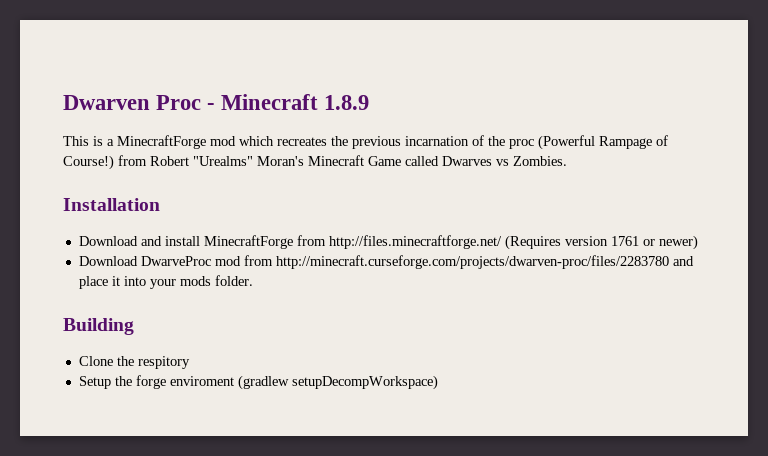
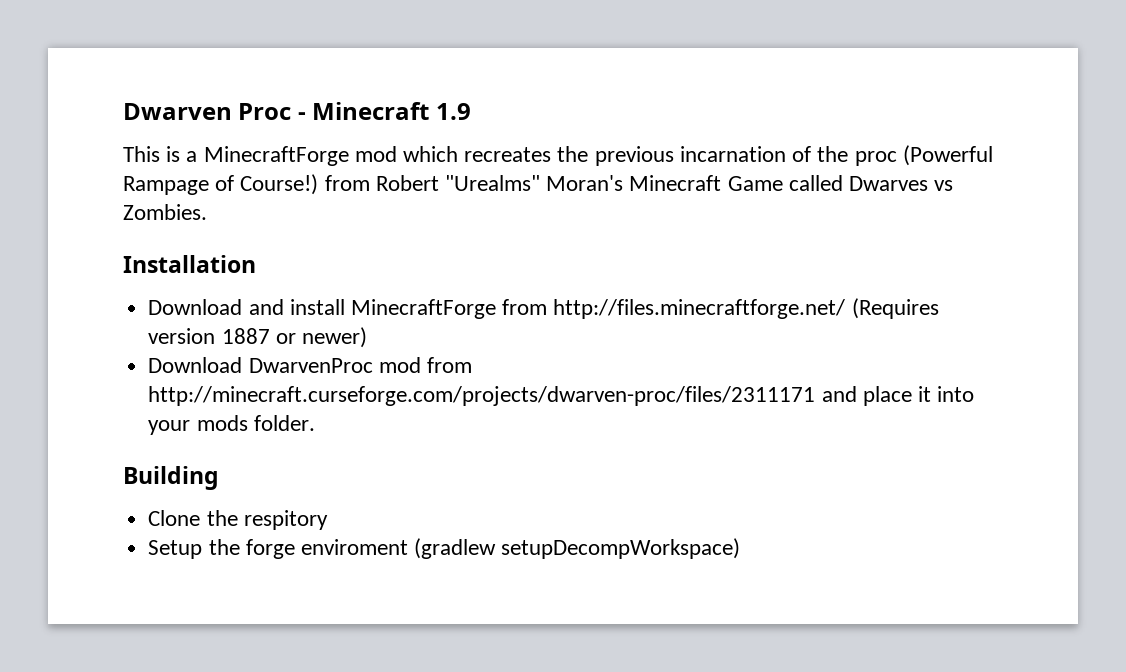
- Dwarven Proc - Minecraft 1.8.9
+ Dwarven Proc - Minecraft 1.9
- Download and install MinecraftForge from http://files.minecraftforge.net/ (Requires version 1761 or newer)
+ Download and install MinecraftForge from http://files.minecraftforge.net/ (Requires version 1887 or newer)
- Download DwarveProc mod from http://minecraft.curseforge.com/projects/dwarven-proc/files/2283780 and place it into your mods folder.
+ Download DwarvenProc mod from http://minecraft.curseforge.com/projects/dwarven-proc/files/2311171 and place it into your mods folder.

